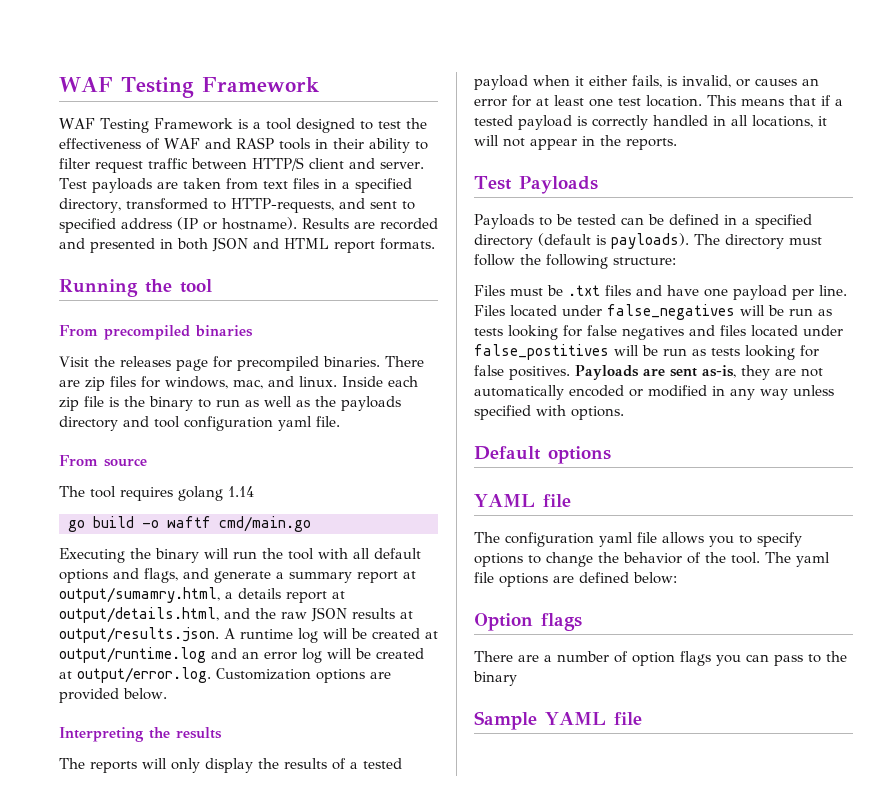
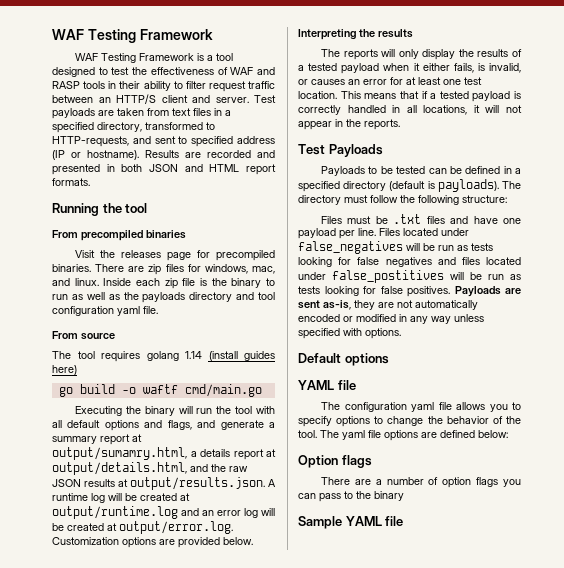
- WAF Testing Framework is a tool designed to test the effectiveness of WAF and RASP tools in their ability to filter request traffic between HTTP/S client and server.
+ WAF Testing Framework is a tool designed to test the effectiveness of WAF and RASP tools in their ability to filter request traffic between an HTTP/S client and server.
- The tool requires golang 1.14
+ The tool requires golang 1.14 (install guides here)

